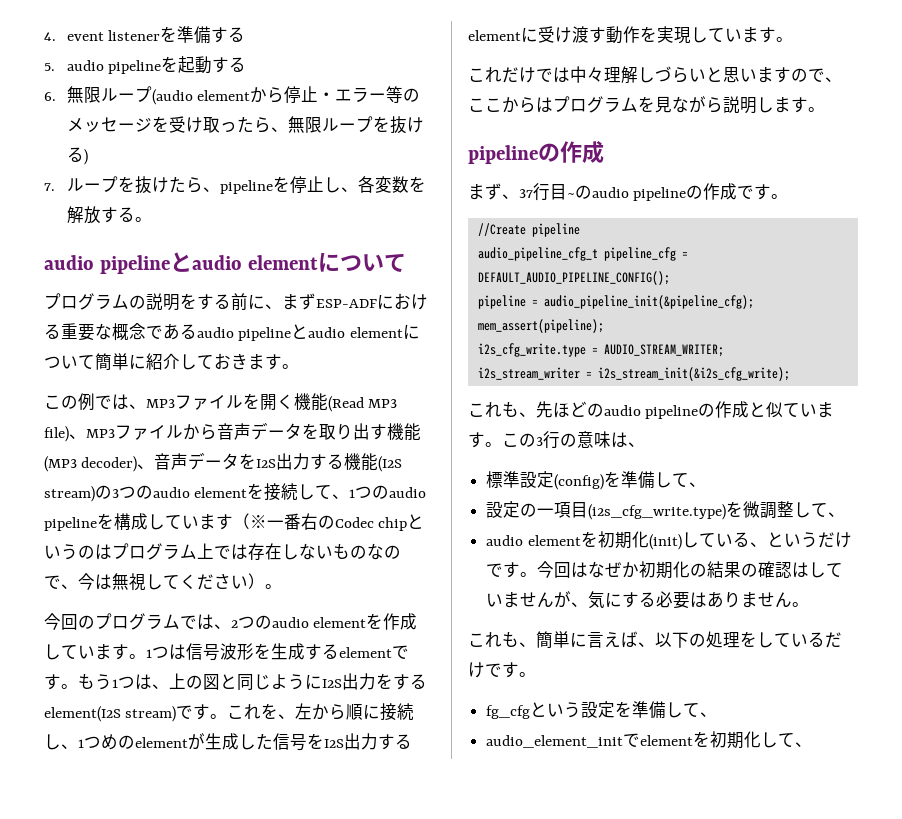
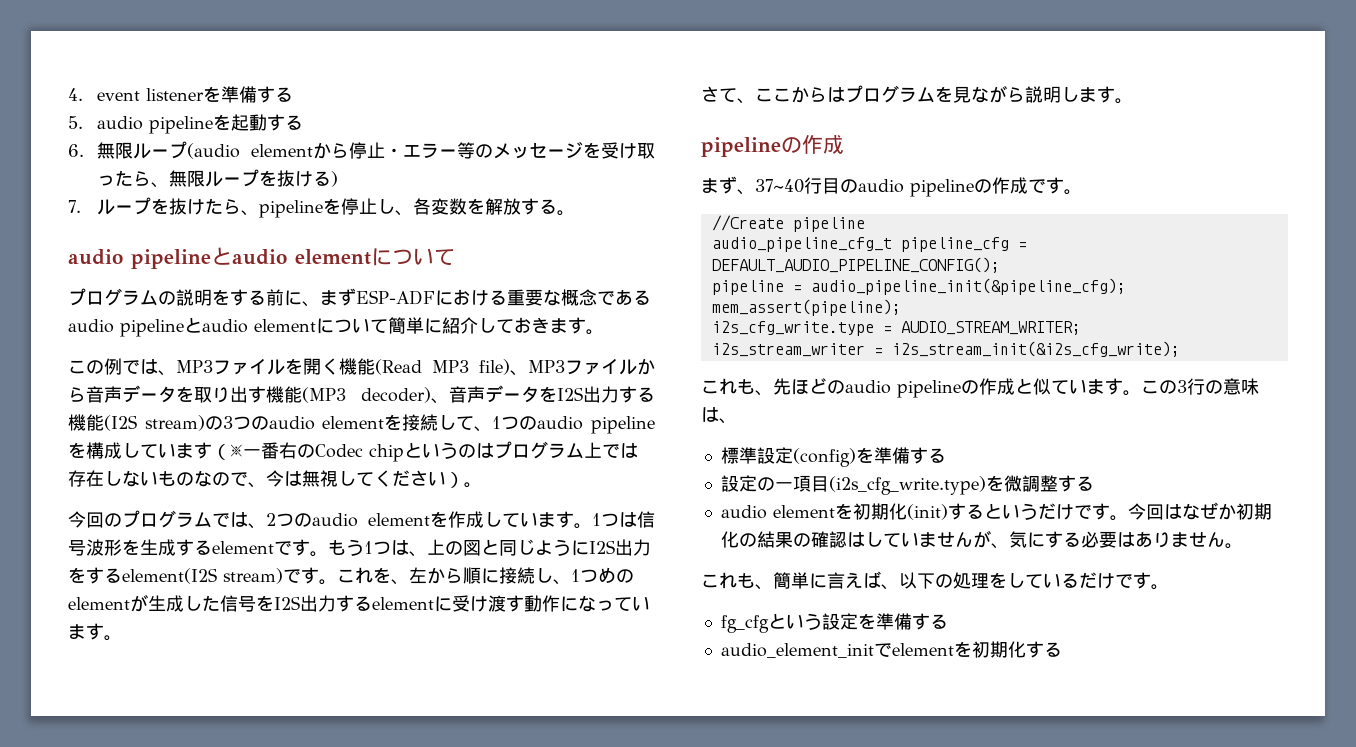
- これを、左から順に接続し、1つめのelementが生成した信号をI2S出力するelementに受け渡す動作を実現しています。
+ これを、左から順に接続し、1つめのelementが生成した信号をI2S出力するelementに受け渡す動作になっています。
- これだけでは中々理解しづらいと思いますので、ここからはプログラムを見ながら説明します。
+ さて、ここからはプログラムを見ながら説明します。
- まず、37行目~のaudio pipelineの作成です。
+ まず、37~40行目のaudio pipelineの作成です。
- 標準設定(config)を準備して、
+ 標準設定(config)を準備する
- 設定の一項目(i2s_cfg_write.type)を微調整して、
+ 設定の一項目(i2s_cfg_write.type)を微調整する
- audio elementを初期化(init)している、というだけです。
+ audio elementを初期化(init)するというだけです。
- fg_cfgという設定を準備して、
+ fg_cfgという設定を準備する
- audio_element_initでelementを初期化して、
+ audio_element_initでelementを初期化する

